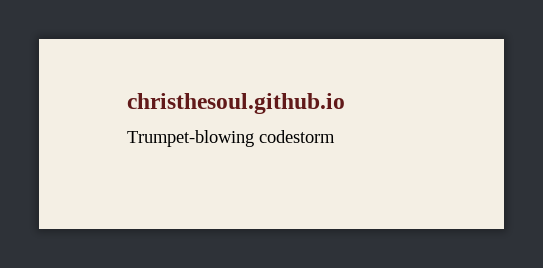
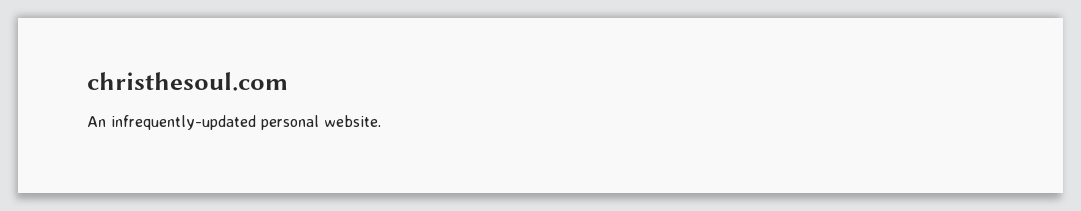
- christhesoul.github.io
- Trumpet-blowing codestorm
+ christhesoul.com
+ An infrequently-updated personal website.

